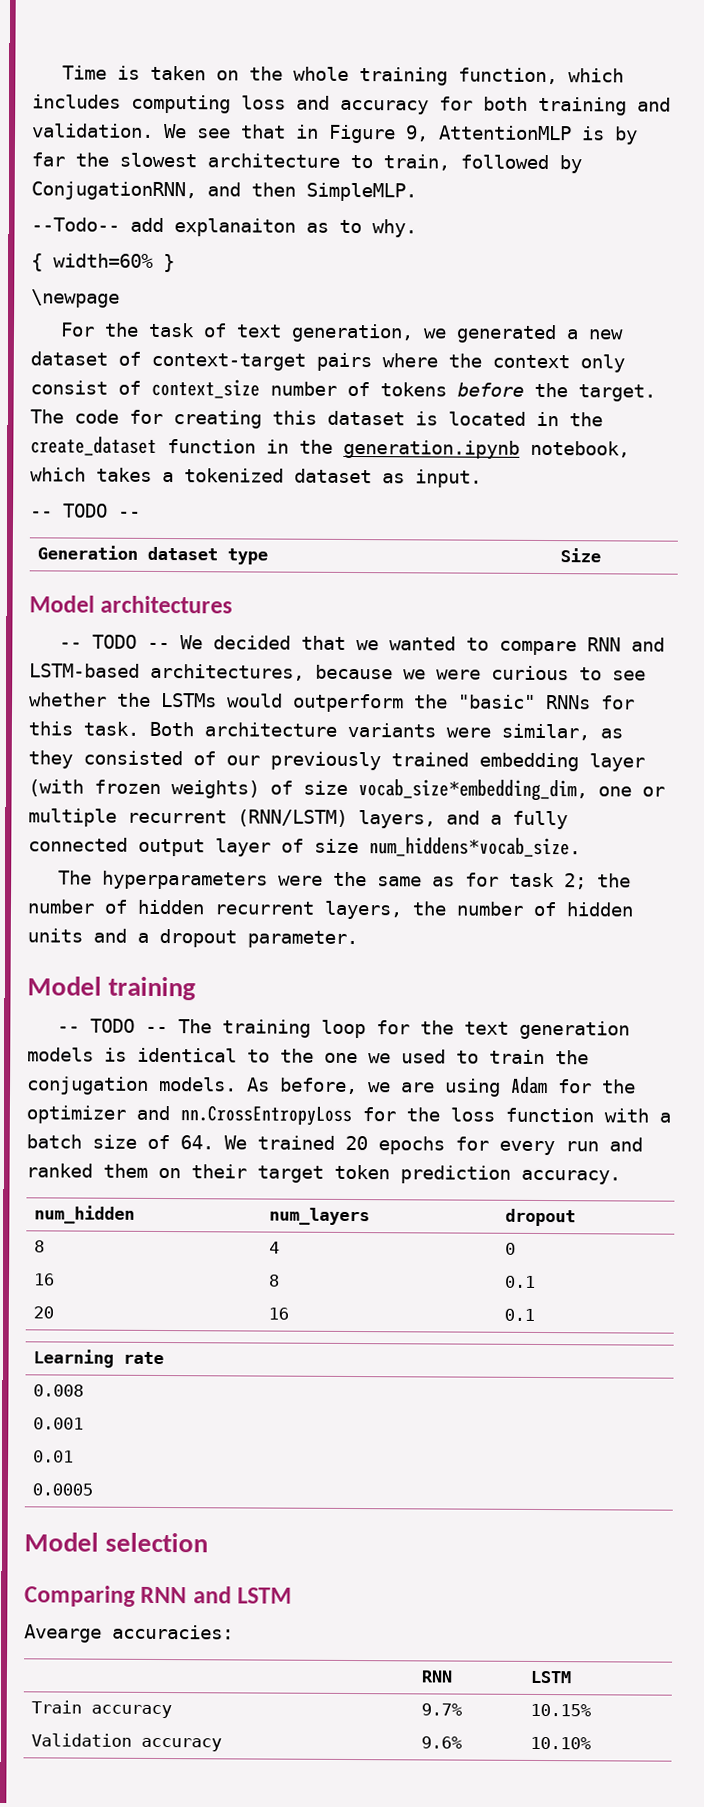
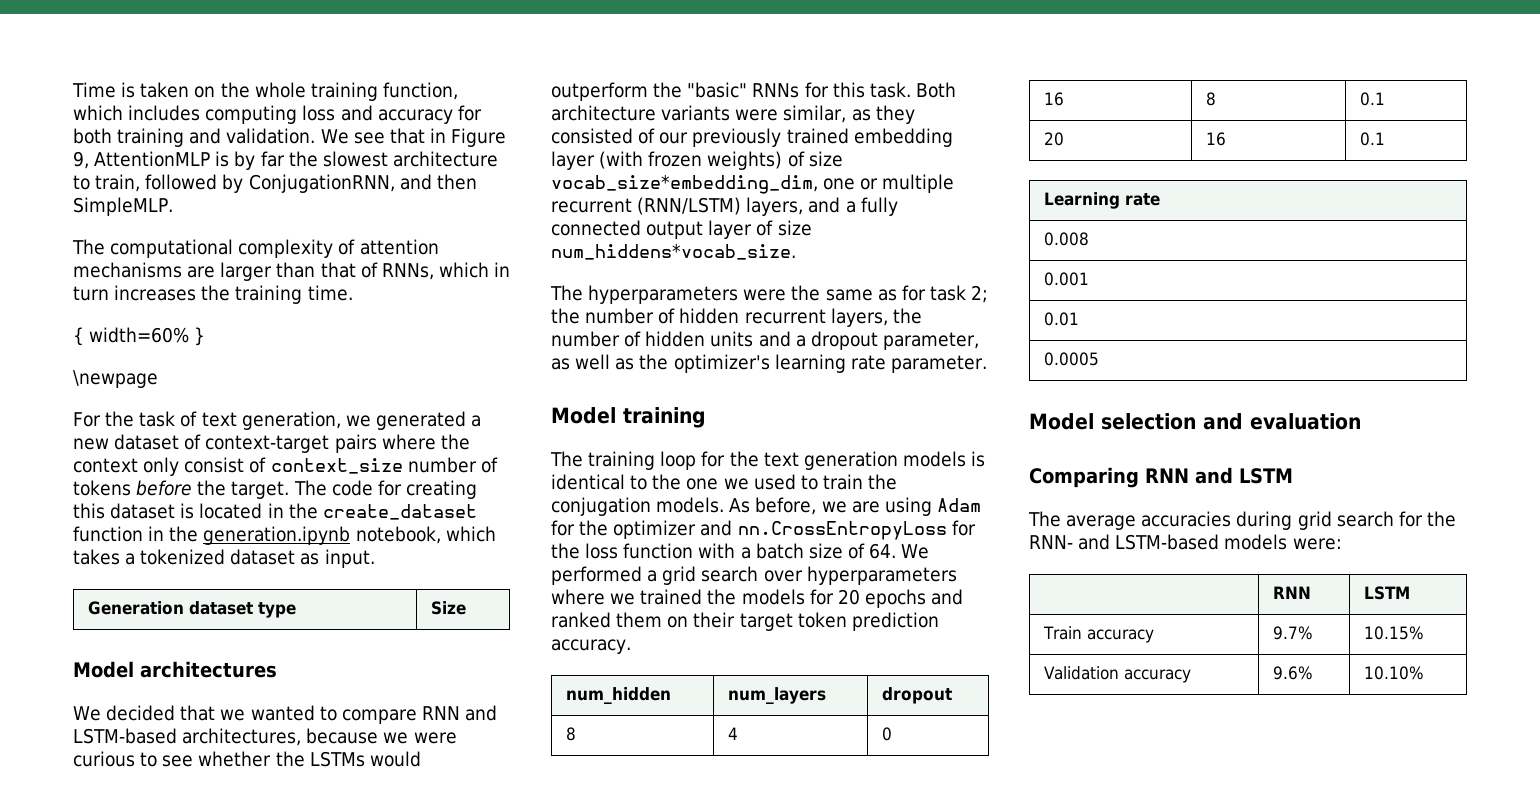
- --Todo-- add explanaiton as to why.
+ The computational complexity of attention mechanisms are larger than that of RNNs, which in turn increases the training time.
  The code for creating this dataset is located in the create_dataset function in the generation.ipynb notebook, which takes a tokenized dataset as input.
- -- TODO --
- -- TODO -- We decided that we wanted to compare RNN and LSTM-based architectures, because we were curious to see whether the LSTMs would outperform the "basic" RNNs for this task.
+ We decided that we wanted to compare RNN and LSTM-based architectures, because we were curious to see whether the LSTMs would outperform the "basic" RNNs for this task.
- The hyperparameters were the same as for task 2; the number of hidden recurrent layers, the number of hidden units and a dropout parameter.
+ The hyperparameters were the same as for task 2; the number of hidden recurrent layers, the number of hidden units and a dropout parameter, as well as the optimizer's learning rate parameter.
- -- TODO -- The training loop for the text generation models is identical to the one we used to train the conjugation models.
+ The training loop for the text generation models is identical to the one we used to train the conjugation models.
- As before, we are using Adam for the optimizer and nn.CrossEntropyLoss for the loss function with a batch size of 64. We trained 20 epochs for every run and ranked them on their target token prediction accuracy.
+ As before, we are using Adam for the optimizer and nn.CrossEntropyLoss for the loss function with a batch size of 64. We performed a grid search over hyperparameters where we trained the models for 20 epochs and ranked them on their target token prediction accuracy.
- Model selection
+ Model selection and evaluation
- Avearge accuracies:
+ The average accuracies during grid search for the RNN- and LSTM-based models were:

